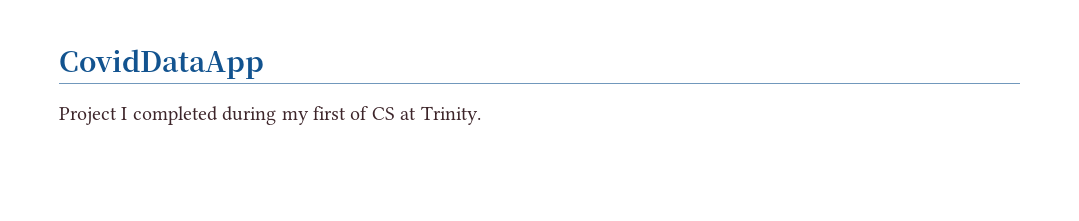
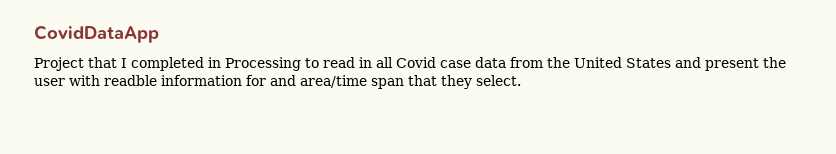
- Project I completed during my first of CS at Trinity.
+ Project that I completed in Processing to read in all Covid case data from the United States and present the user with readble information for and area/time span that they select.

